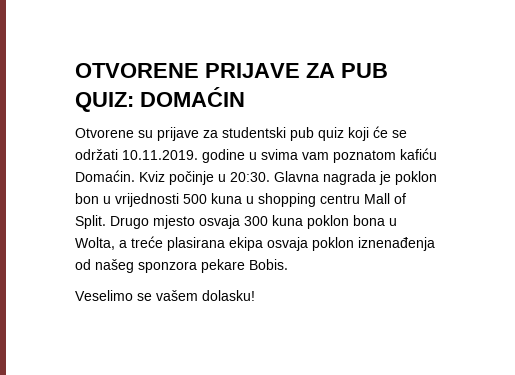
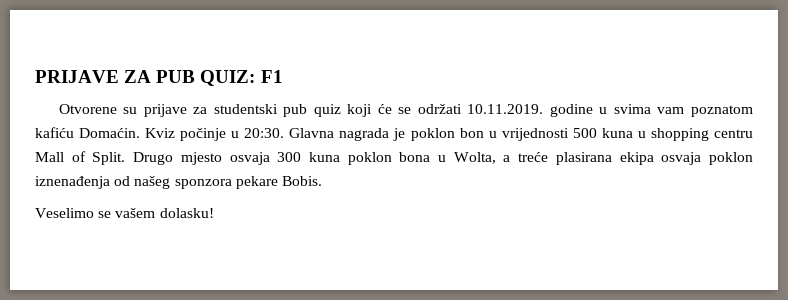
- OTVORENE PRIJAVE ZA PUB QUIZ: DOMAĆIN
+ PRIJAVE ZA PUB QUIZ: F1

